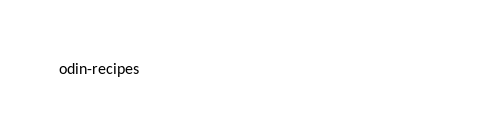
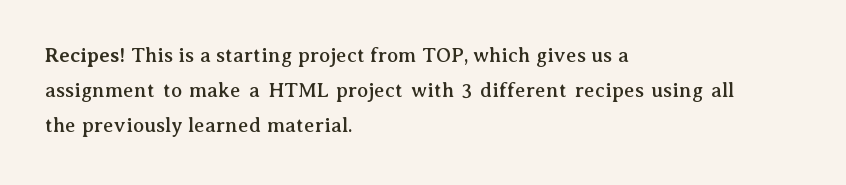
- odin-recipes
+ Recipes! This is a starting project from TOP, which gives us a assignment to make a HTML project with 3 different recipes using all the previously learned material.

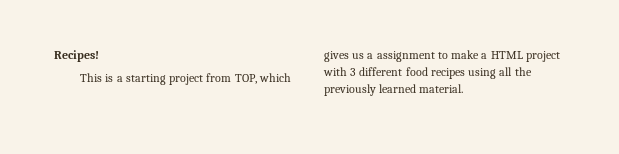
- Recipes! This is a starting project from TOP, which gives us a assignment to make a HTML project with 3 different recipes using all the previously learned material.
+ Recipes!
+ This is a starting project from TOP, which gives us a assignment to make a HTML project with 3 different food recipes using all the previously learned material.

